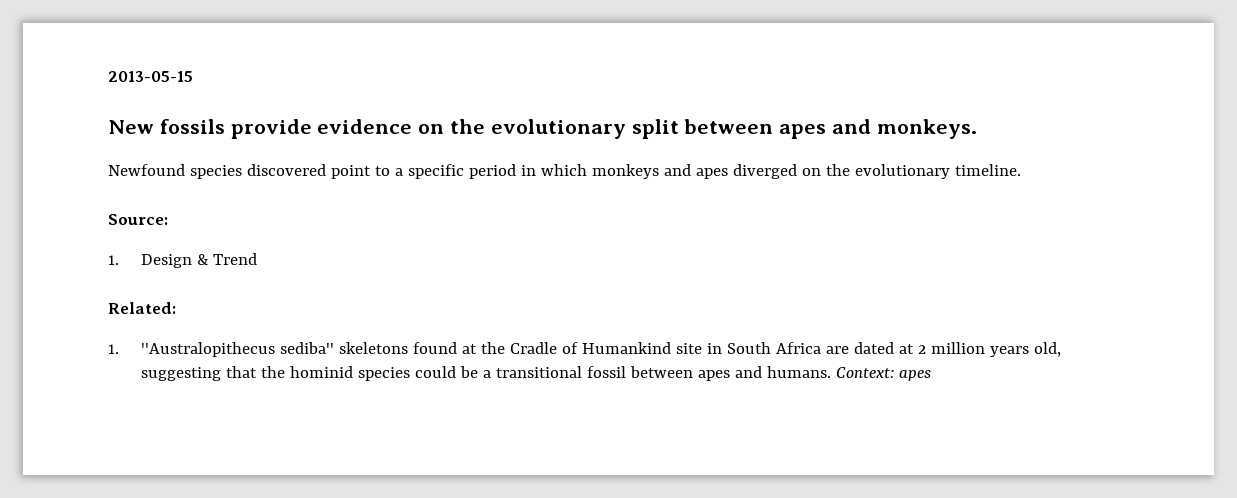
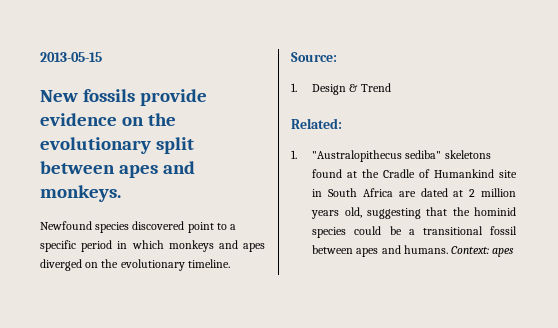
- 1. ''Australopithecus sediba'' skeletons found at the Cradle of Humankind site in South Africa are dated at 2 million years old, suggesting that the hominid species could be a transitional fossil between apes and humans.
+ 1. "Australopithecus sediba" skeletons found at the Cradle of Humankind site in South Africa are dated at 2 million years old, suggesting that the hominid species could be a transitional fossil between apes and humans.

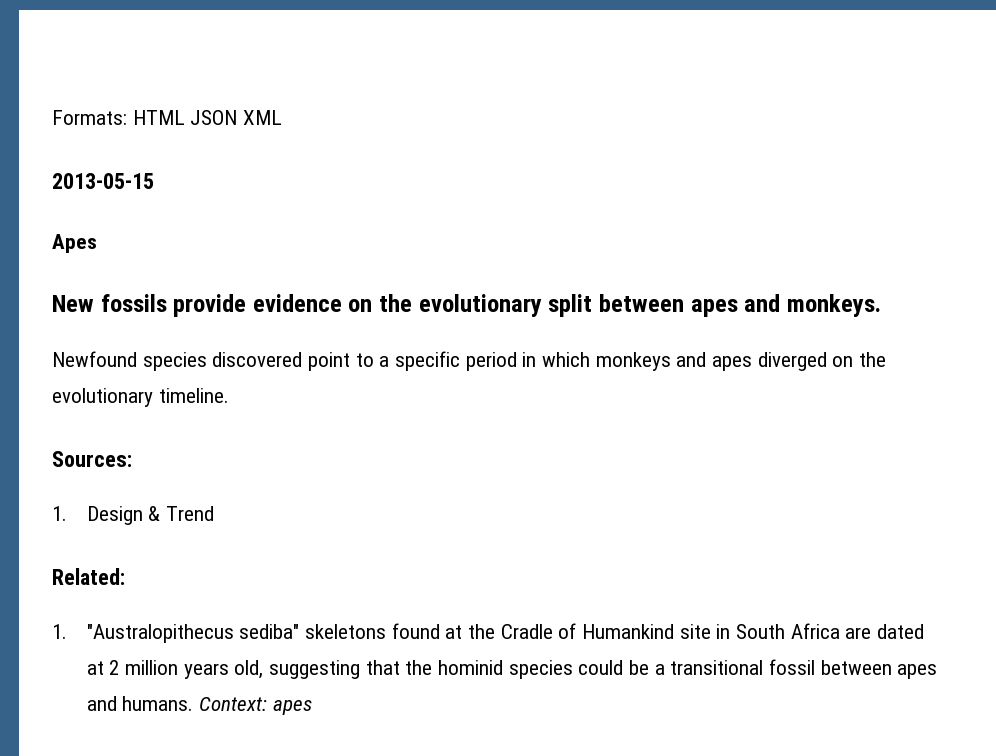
+ Formats: HTML JSON XML
+ Apes
- Source:
+ Sources:

